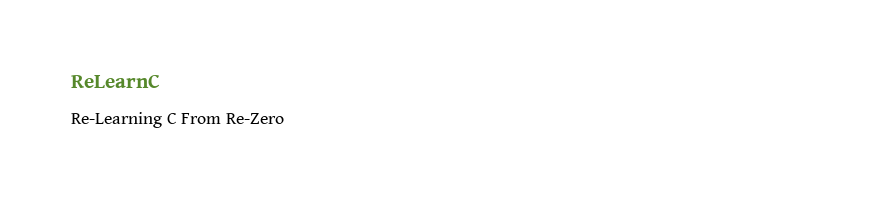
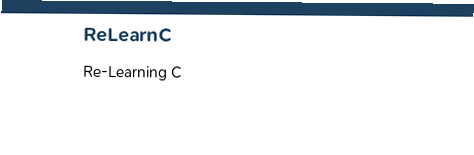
- Re-Learning C From Re-Zero
+ Re-Learning C

